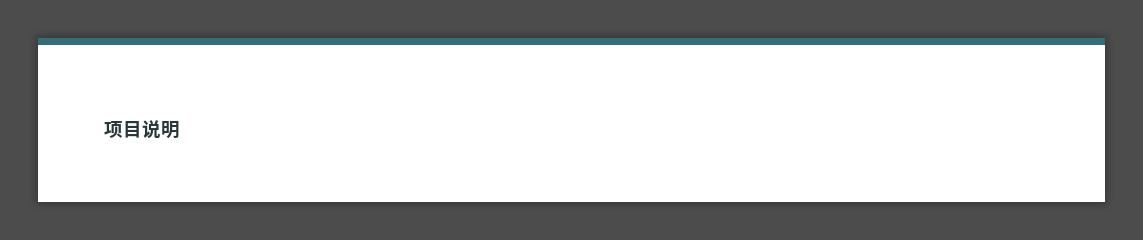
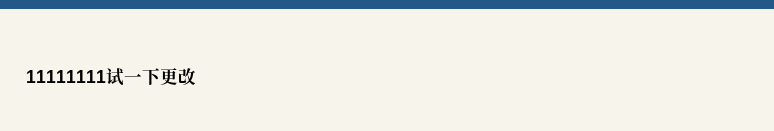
- 项目说明
+ 11111111试一下更改

